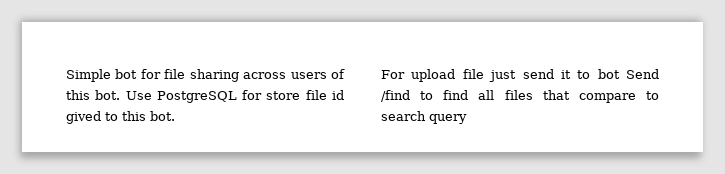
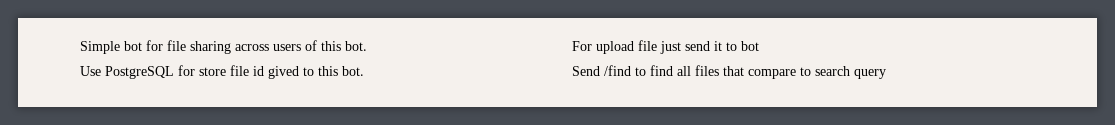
- Simple bot for file sharing across users of this bot. Use PostgreSQL for store file id gived to this bot.
+ Simple bot for file sharing across users of this bot.
+ Use PostgreSQL for store file id gived to this bot.
- For upload file just send it to bot Send /find to find all files that compare to search query
+ For upload file just send it to bot
+ Send /find to find all files that compare to search query

